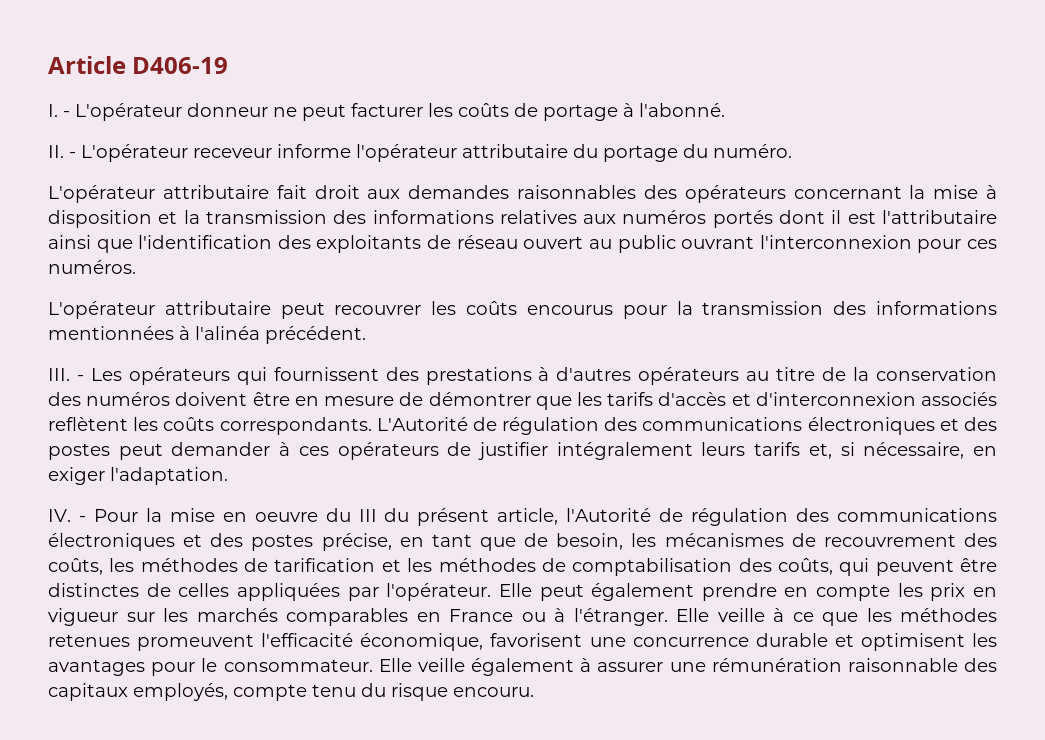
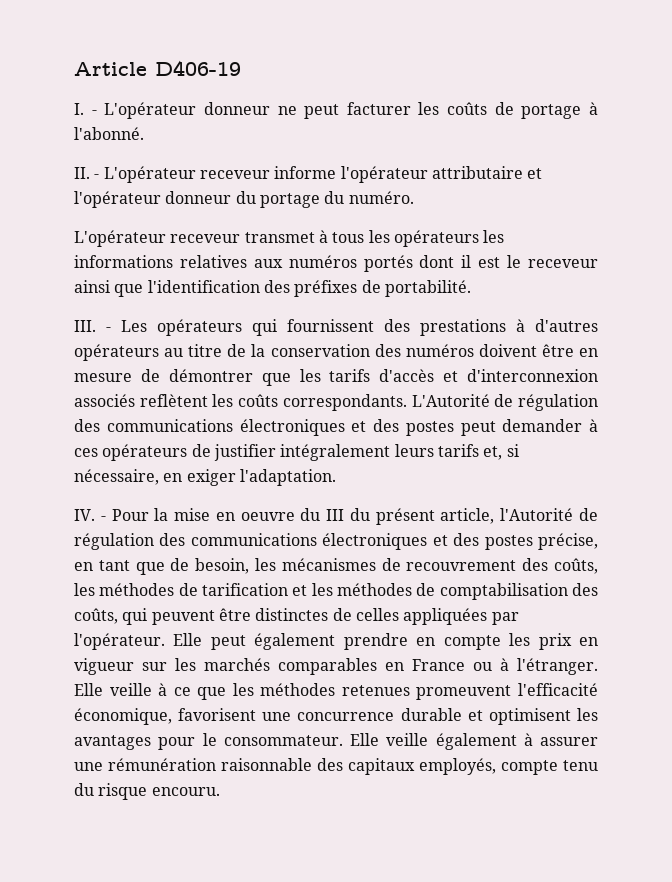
- II. - L'opérateur receveur informe l'opérateur attributaire du portage du numéro.
+ II. - L'opérateur receveur informe l'opérateur attributaire et l'opérateur donneur du portage du numéro.
- L'opérateur attributaire fait droit aux demandes raisonnables des opérateurs concernant la mise à disposition et la transmission des informations relatives aux numéros portés dont il est l'attributaire ainsi que l'identification des exploitants de réseau ouvert au public ouvrant l'interconnexion pour ces numéros.
- L'opérateur attributaire peut recouvrer les coûts encourus pour la transmission des informations mentionnées à l'alinéa précédent.
+ L'opérateur receveur transmet à tous les opérateurs les informations relatives aux numéros portés dont il est le receveur ainsi que l'identification des préfixes de portabilité.

